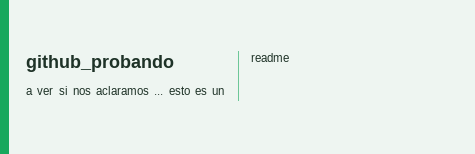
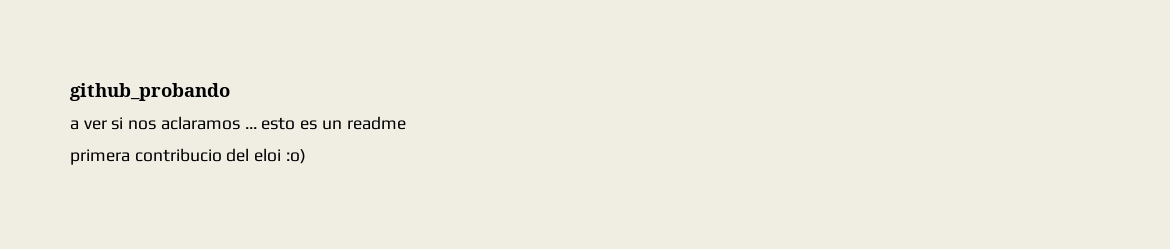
+ primera contribucio del eloi :o)

